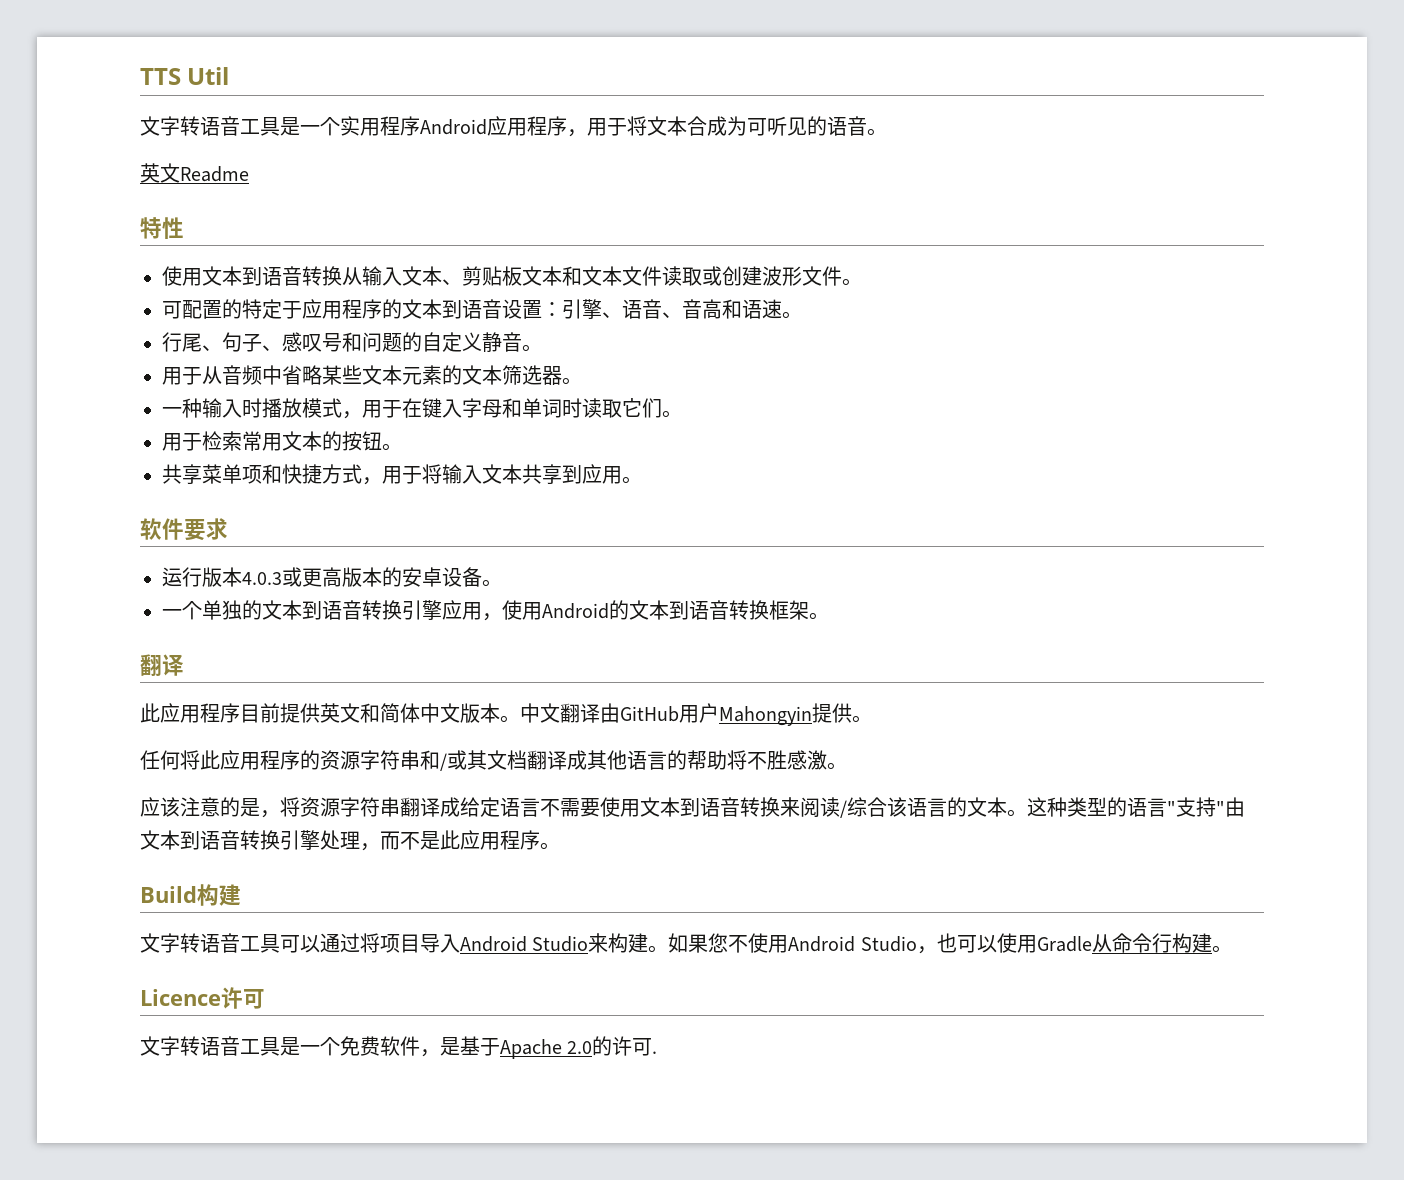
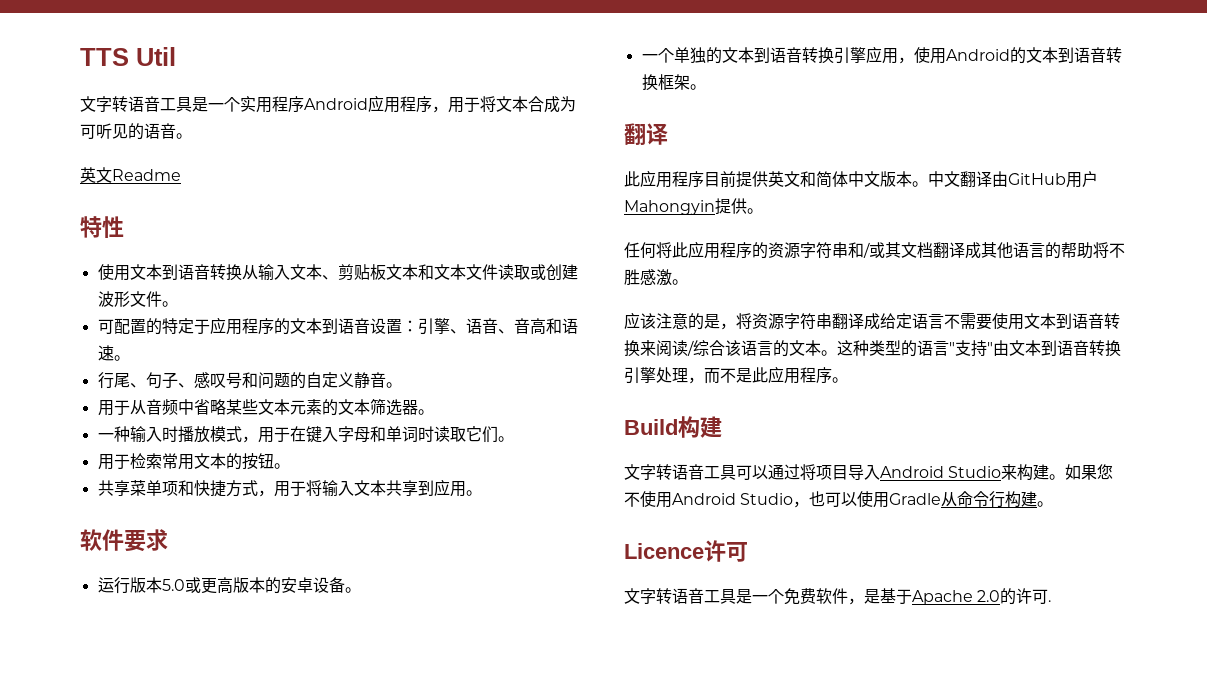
- 运行版本4.0.3或更高版本的安卓设备。
+ 运行版本5.0或更高版本的安卓设备。

